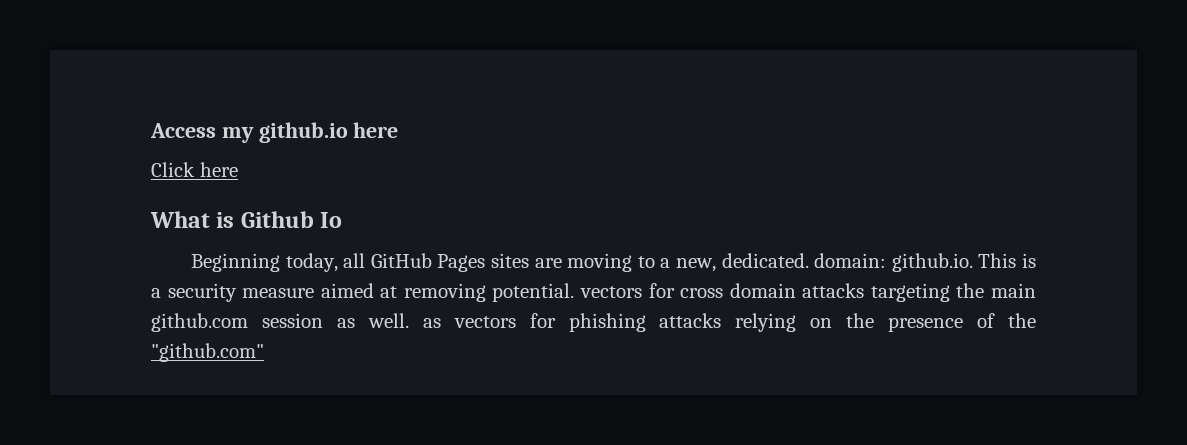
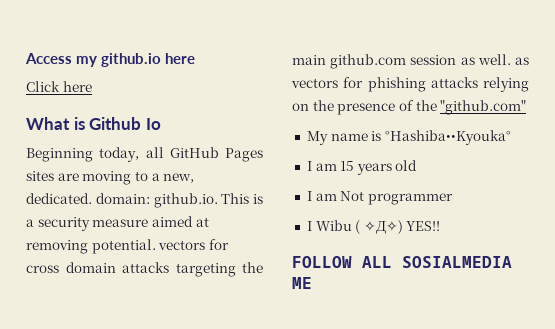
+ My name is °Hashiba••Kyouka°
+ I am 15 years old
+ I am Not programmer
+ I Wibu ( ✧Д✧) YES!!
+ FOLLOW ALL SOSIALMEDIA ME

